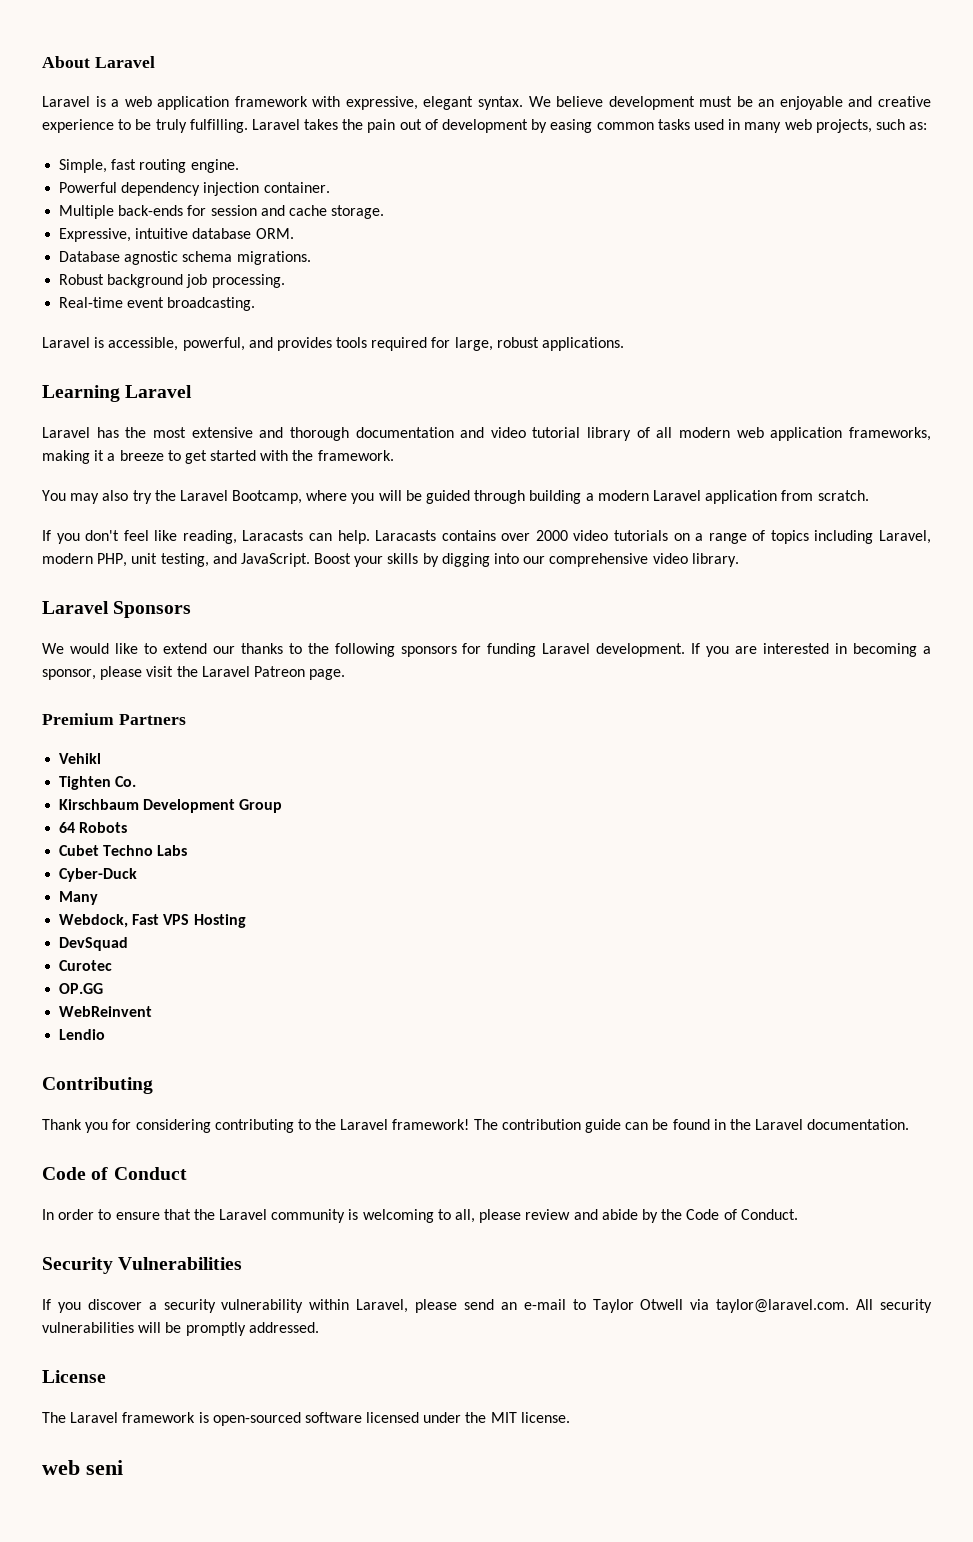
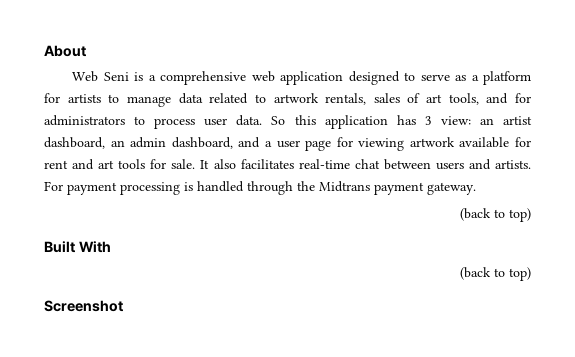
- About Laravel
- Laravel is a web application framework with expressive, elegant syntax. We believe development must be an enjoyable and creative experience to be truly fulfilling. Laravel takes the pain out of development by easing common tasks used in many web projects, such as:
- Simple, fast routing engine.
- Powerful dependency injection container.
- Multiple back-ends for session and cache storage.
- Expressive, intuitive database ORM.
- Database agnostic schema migrations.
- Robust background job processing.
- Real-time event broadcasting.
- Laravel is accessible, powerful, and provides tools required for large, robust applications.
- Learning Laravel
- Laravel has the most extensive and thorough documentation and video tutorial library of all modern web application frameworks, making it a breeze to get started with the framework.
- You may also try the Laravel Bootcamp, where you will be guided through building a modern Laravel application from scratch.
- If you don't feel like reading, Laracasts can help. Laracasts contains over 2000 video tutorials on a range of topics including Laravel, modern PHP, unit testing, and JavaScript. Boost your skills by digging into our comprehensive video library.
- Laravel Sponsors
- We would like to extend our thanks to the following sponsors for funding Laravel development. If you are interested in becoming a sponsor, please visit the Laravel Patreon page.
- Premium Partners
- Vehikl
- Tighten Co.
- Kirschbaum Development Group
- 64 Robots
- Cubet Techno Labs
- Cyber-Duck
- Many
- Webdock, Fast VPS Hosting
- DevSquad
- Curotec
- OP.GG
- WebReinvent
- Lendio
- Contributing
- Thank you for considering contributing to the Laravel framework! The contribution guide can be found in the Laravel documentation.
- Code of Conduct
- In order to ensure that the Laravel community is welcoming to all, please review and abide by the Code of Conduct.
- Security Vulnerabilities
- If you discover a security vulnerability within Laravel, please send an e-mail to Taylor Otwell via taylor@laravel.com. All security vulnerabilities will be promptly addressed.
- License
- The Laravel framework is open-sourced software licensed under the MIT license.
- web seni
+ About
+ Web Seni is a comprehensive web application designed to serve as a platform for artists to manage data related to artwork rentals, sales of art tools, and for administrators to process user data. So this application has 3 view: an artist dashboard, an admin dashboard, and a user page for viewing artwork available for rent and art tools for sale. It also facilitates real-time chat between users and artists. For payment processing is handled through the Midtrans payment gateway.
+ (back to top)
+ Built With
+ (back to top)
+ Screenshot

